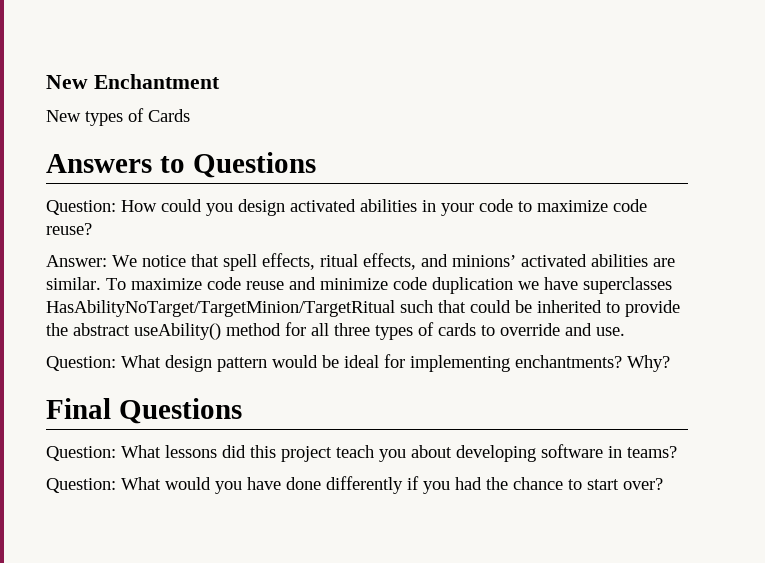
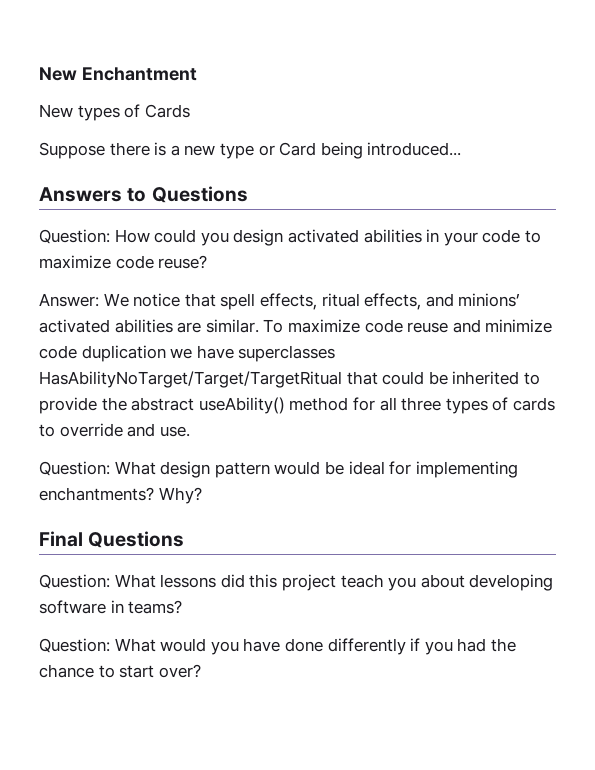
+ Suppose there is a new type or Card being introduced...
- To maximize code reuse and minimize code duplication we have superclasses HasAbilityNoTarget/TargetMinion/TargetRitual such that could be inherited to provide the abstract useAbility() method for all three types of cards to override and use.
+ To maximize code reuse and minimize code duplication we have superclasses HasAbilityNoTarget/Target/TargetRitual that could be inherited to provide the abstract useAbility() method for all three types of cards to override and use.

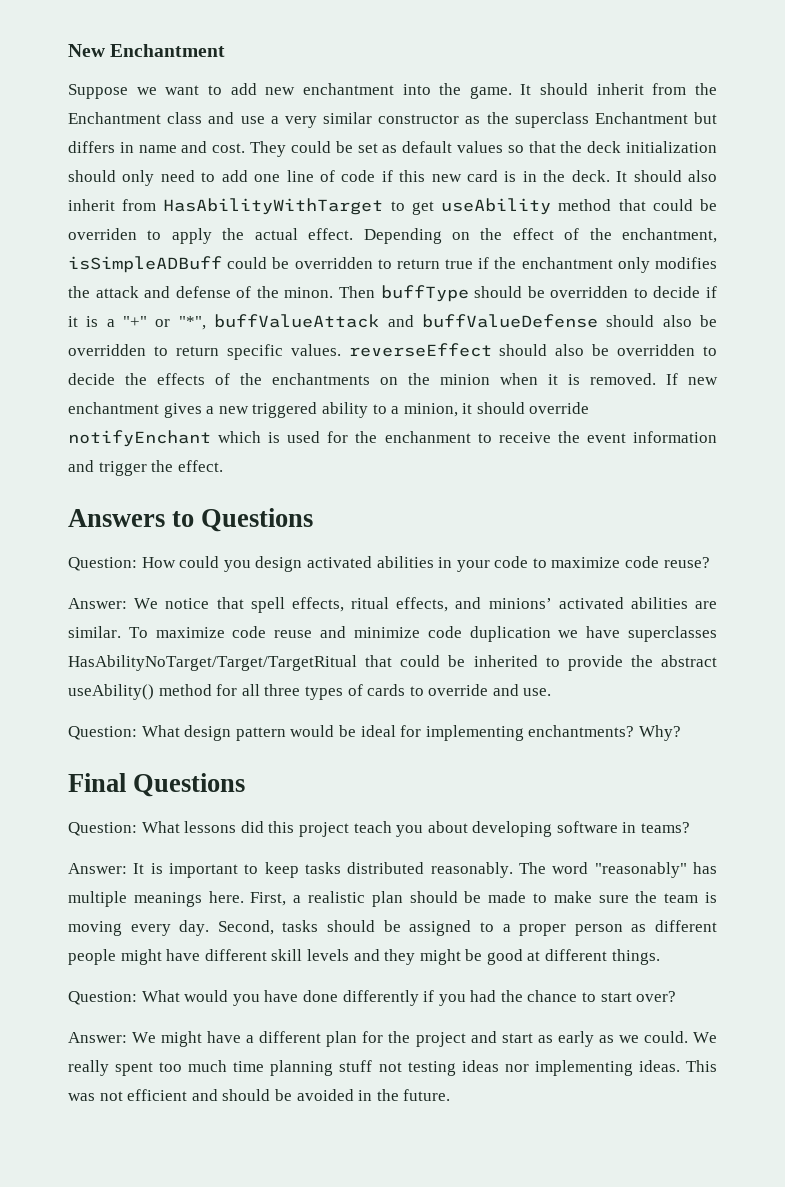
- New types of Cards
- Suppose there is a new type or Card being introduced...
+ Suppose we want to add new enchantment into the game. It should inherit from the Enchantment class and use a very similar constructor as the superclass Enchantment but differs in name and cost. They could be set as default values so that the deck initialization should only need to add one line of code if this new card is in the deck. It should also inherit from HasAbilityWithTarget to get useAbility method that could be overriden to apply the actual effect. Depending on the effect of the enchantment, isSimpleADBuff could be overridden to return true if the enchantment only modifies the attack and defense of the minon. Then buffType should be overridden to decide if it is a "+" or "*", buffValueAttack and buffValueDefense should also be overridden to return specific values. reverseEffect should also be overridden to decide the effects of the enchantments on the minion when it is removed. If new enchantment gives a new triggered ability to a minion, it should override notifyEnchant which is used for the enchanment to receive the event information and trigger the effect.
+ Answer: It is important to keep tasks distributed reasonably. The word "reasonably" has multiple meanings here. First, a realistic plan should be made to make sure the team is moving every day. Second, tasks should be assigned to a proper person as different people might have different skill levels and they might be good at different things.
+ Answer: We might have a different plan for the project and start as early as we could. We really spent too much time planning stuff not testing ideas nor implementing ideas. This was not efficient and should be avoided in the future.

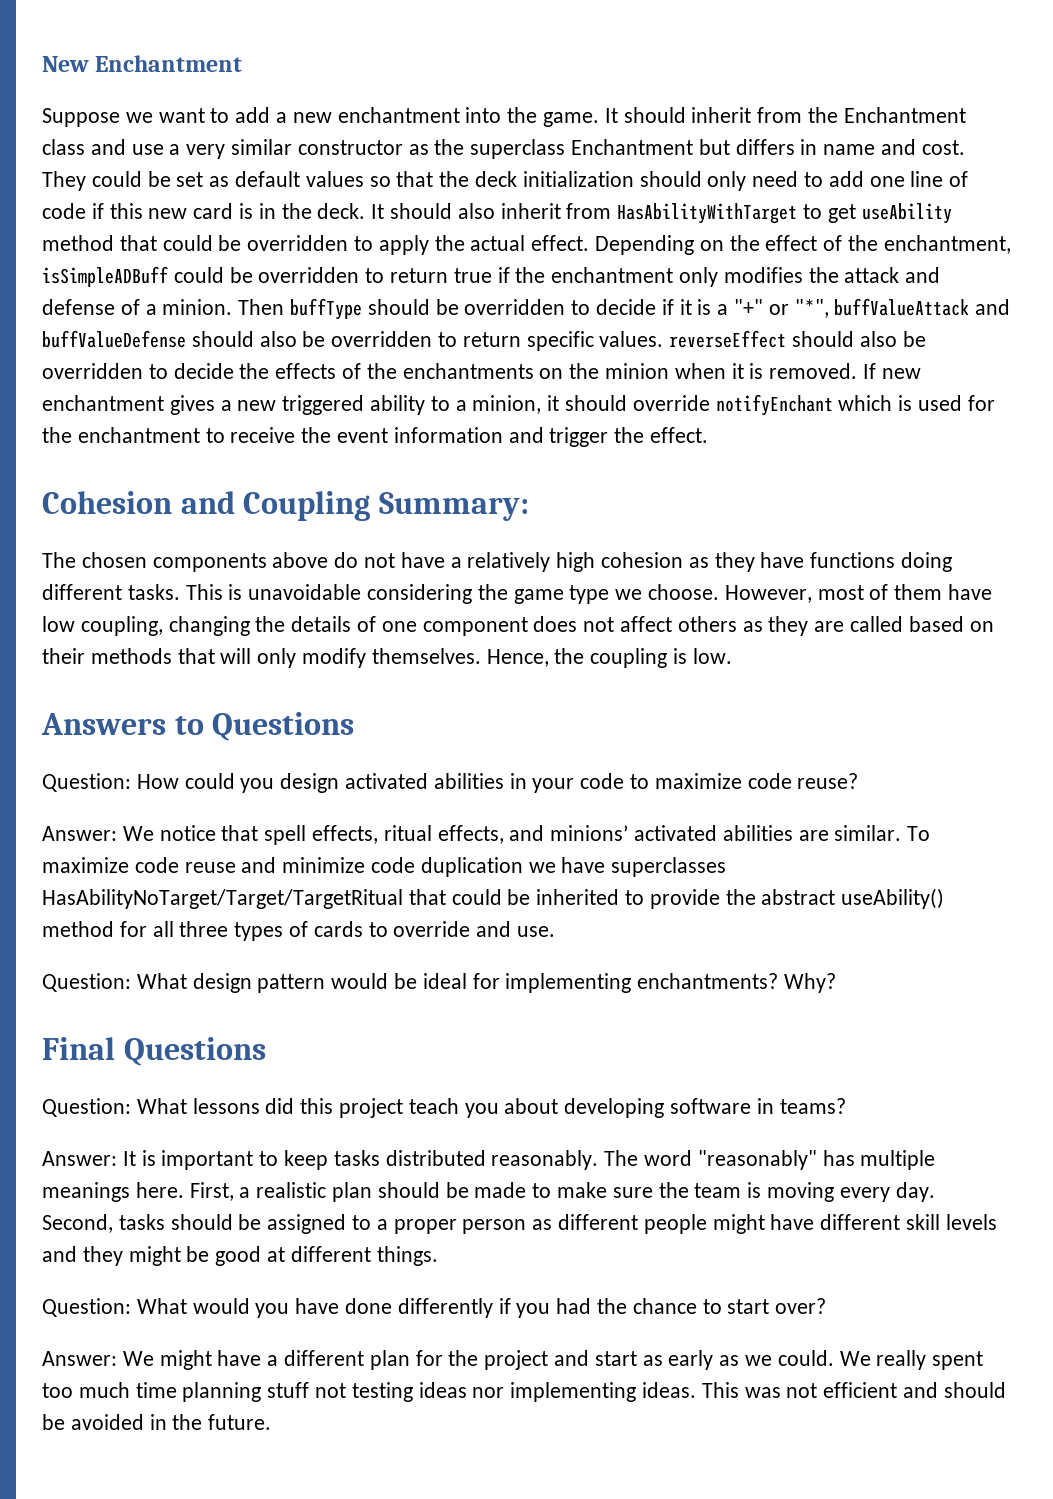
- Suppose we want to add new enchantment into the game.
+ Suppose we want to add a new enchantment into the game.
- It should also inherit from HasAbilityWithTarget to get useAbility method that could be overriden to apply the actual effect.
+ It should also inherit from HasAbilityWithTarget to get useAbility method that could be overridden to apply the actual effect.
- Depending on the effect of the enchantment, isSimpleADBuff could be overridden to return true if the enchantment only modifies the attack and defense of the minon.
+ Depending on the effect of the enchantment, isSimpleADBuff could be overridden to return true if the enchantment only modifies the attack and defense of a minion.
- If new enchantment gives a new triggered ability to a minion, it should override notifyEnchant which is used for the enchanment to receive the event information and trigger the effect.
+ If new enchantment gives a new triggered ability to a minion, it should override notifyEnchant which is used for the enchantment to receive the event information and trigger the effect.
+ Cohesion and Coupling Summary:
+ The chosen components above do not have a relatively high cohesion as they have functions doing different tasks. This is unavoidable considering the game type we choose. However, most of them have low coupling, changing the details of one component does not affect others as they are called based on their methods that will only modify themselves. Hence, the coupling is low.

